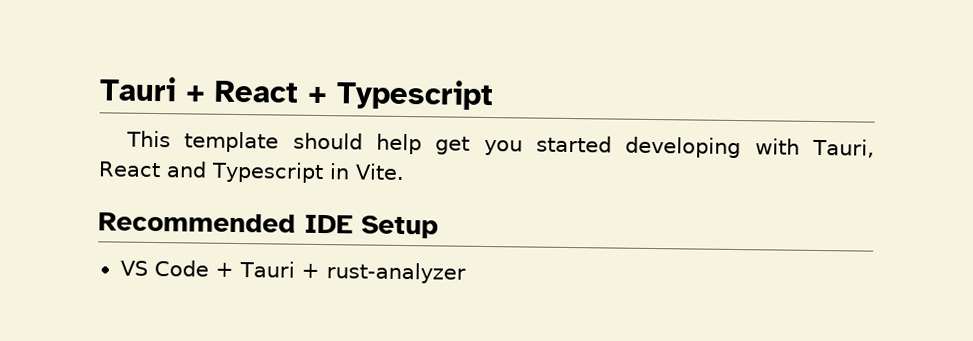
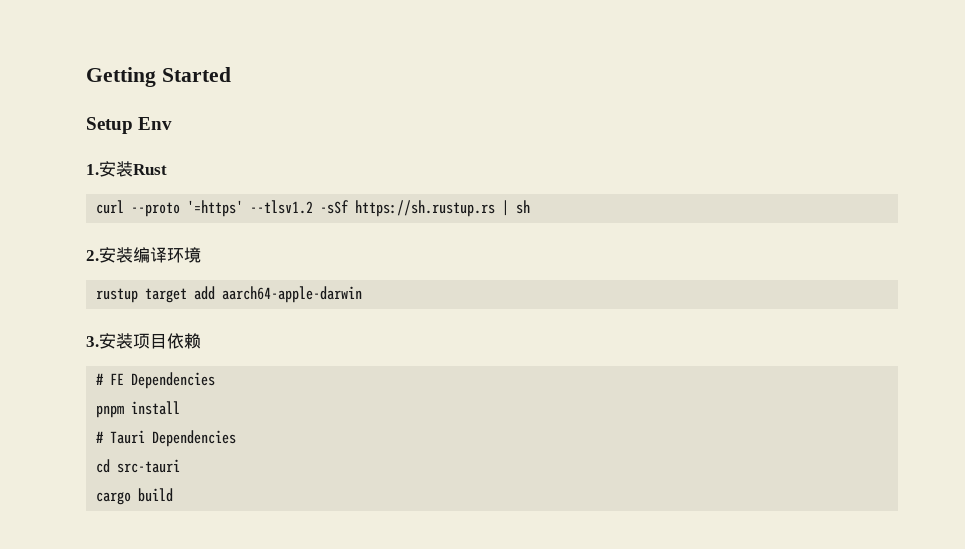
- Tauri + React + Typescript
- This template should help get you started developing with Tauri, React and Typescript in Vite.
- Recommended IDE Setup
- VS Code + Tauri + rust-analyzer
+ Getting Started
+ Setup Env
+ 1.安装Rust
+ curl --proto '=https' --tlsv1.2 -sSf https://sh.rustup.rs | sh
+ 2.安装编译环境
+ rustup target add aarch64-apple-darwin
+ 3.安装项目依赖
+ # FE Dependencies
+ pnpm install
+ # Tauri Dependencies
+ cd src-tauri
+ cargo build

